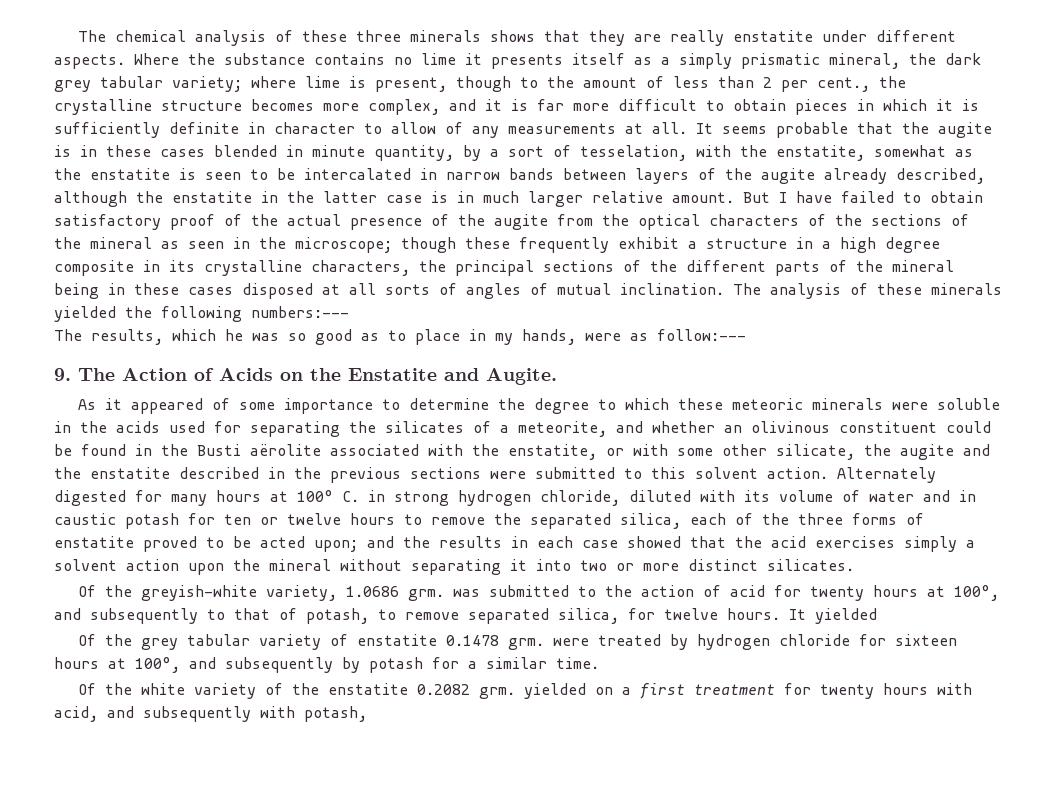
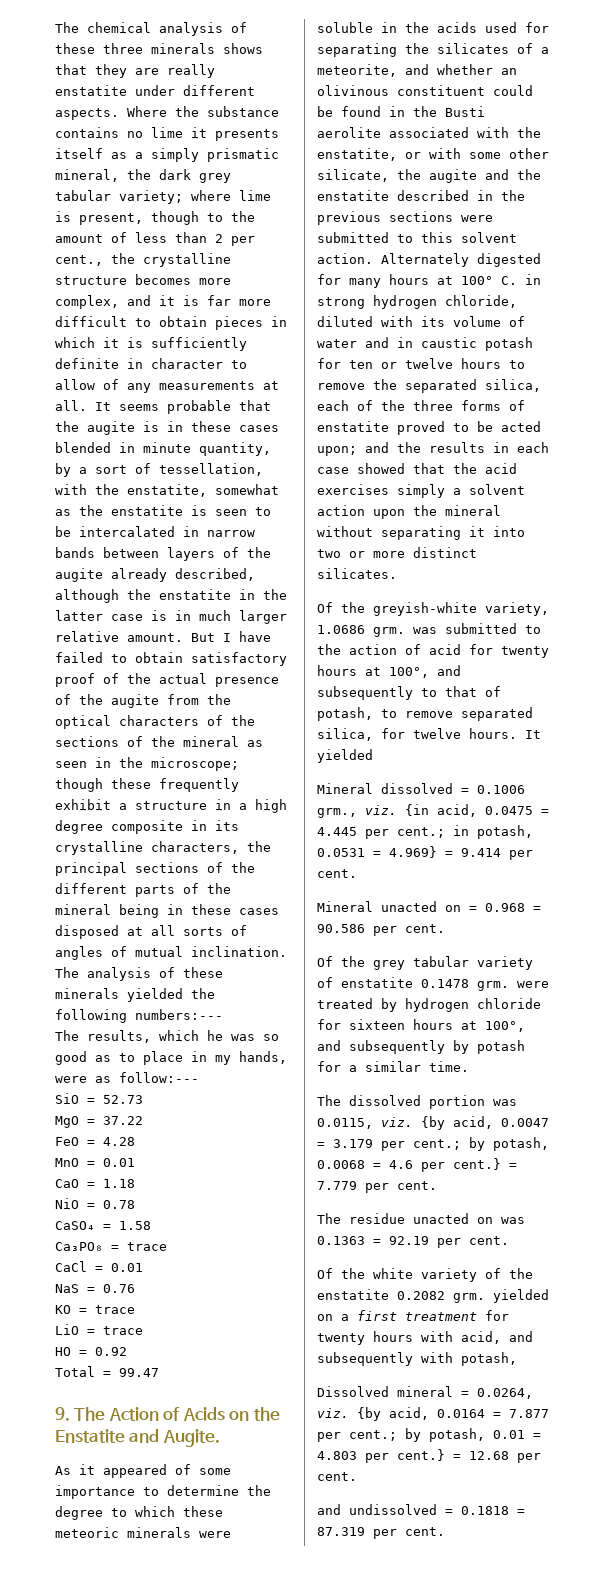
- It seems probable that the augite is in these cases blended in minute quantity, by a sort of tesselation, with the enstatite, somewhat as the enstatite is seen to be intercalated in narrow bands between layers of the augite already described, although the enstatite in the latter case is in much larger relative amount.
+ It seems probable that the augite is in these cases blended in minute quantity, by a sort of tessellation, with the enstatite, somewhat as the enstatite is seen to be intercalated in narrow bands between layers of the augite already described, although the enstatite in the latter case is in much larger relative amount.
+ SiO = 52.73
+ MgO = 37.22
+ FeO = 4.28
+ MnO = 0.01
+ CaO = 1.18
+ NiO = 0.78
+ CaSO₄ = 1.58
+ Ca₃PO₈ = trace
+ CaCl = 0.01
+ NaS = 0.76
+ KO = trace
+ LiO = trace
+ HO = 0.92
+ Total = 99.47
- As it appeared of some importance to determine the degree to which these meteoric minerals were soluble in the acids used for separating the silicates of a meteorite, and whether an olivinous constituent could be found in the Busti aërolite associated with the enstatite, or with some other silicate, the augite and the enstatite described in the previous sections were submitted to this solvent action.
+ As it appeared of some importance to determine the degree to which these meteoric minerals were soluble in the acids used for separating the silicates of a meteorite, and whether an olivinous constituent could be found in the Busti aerolite associated with the enstatite, or with some other silicate, the augite and the enstatite described in the previous sections were submitted to this solvent action.
+ Mineral dissolved = 0.1006 grm., viz. {in acid, 0.0475 = 4.445 per cent.; in potash, 0.0531 = 4.969} = 9.414 per cent.
+ Mineral unacted on = 0.968 = 90.586 per cent.
+ The dissolved portion was 0.0115, viz. {by acid, 0.0047 = 3.179 per cent.; by potash, 0.0068 = 4.6 per cent.} = 7.779 per cent.
+ The residue unacted on was 0.1363 = 92.19 per cent.
+ Dissolved mineral = 0.0264, viz. {by acid, 0.0164 = 7.877 per cent.; by potash, 0.01 = 4.803 per cent.} = 12.68 per cent.
+ and undissolved = 0.1818 = 87.319 per cent.

